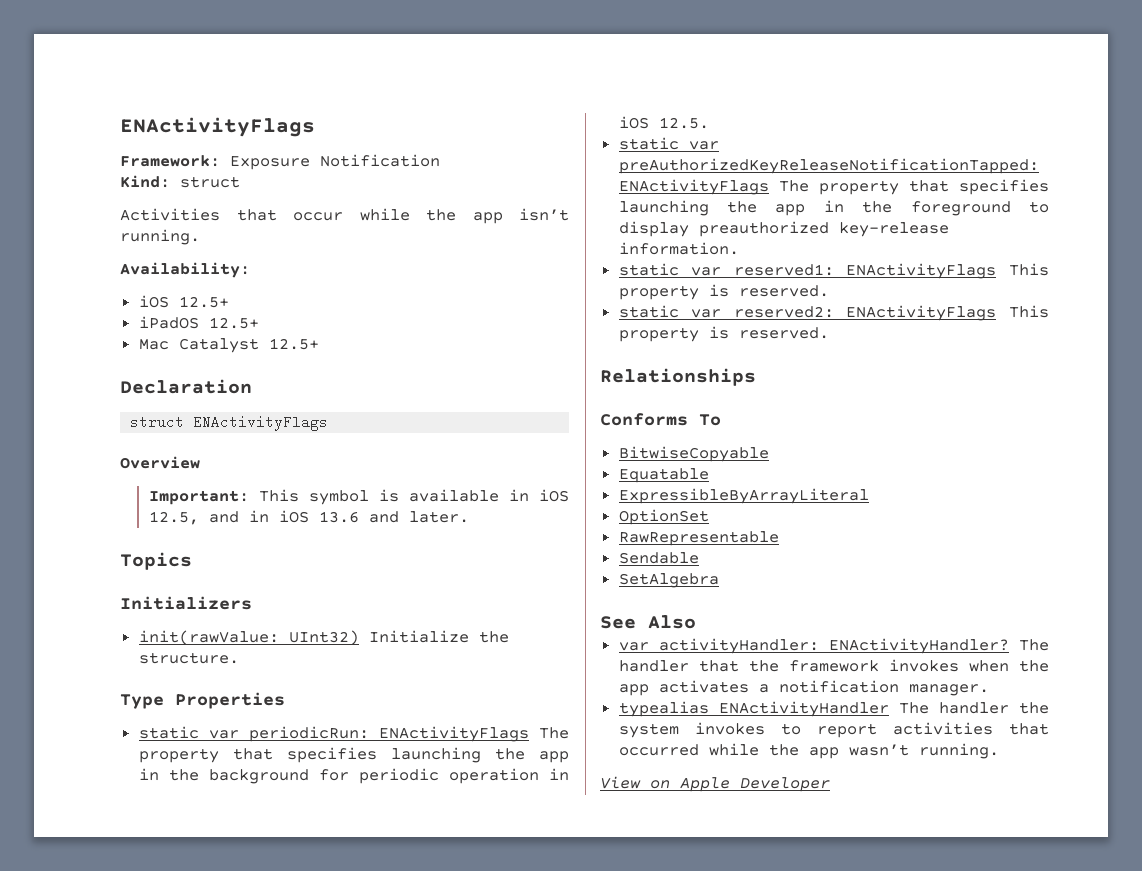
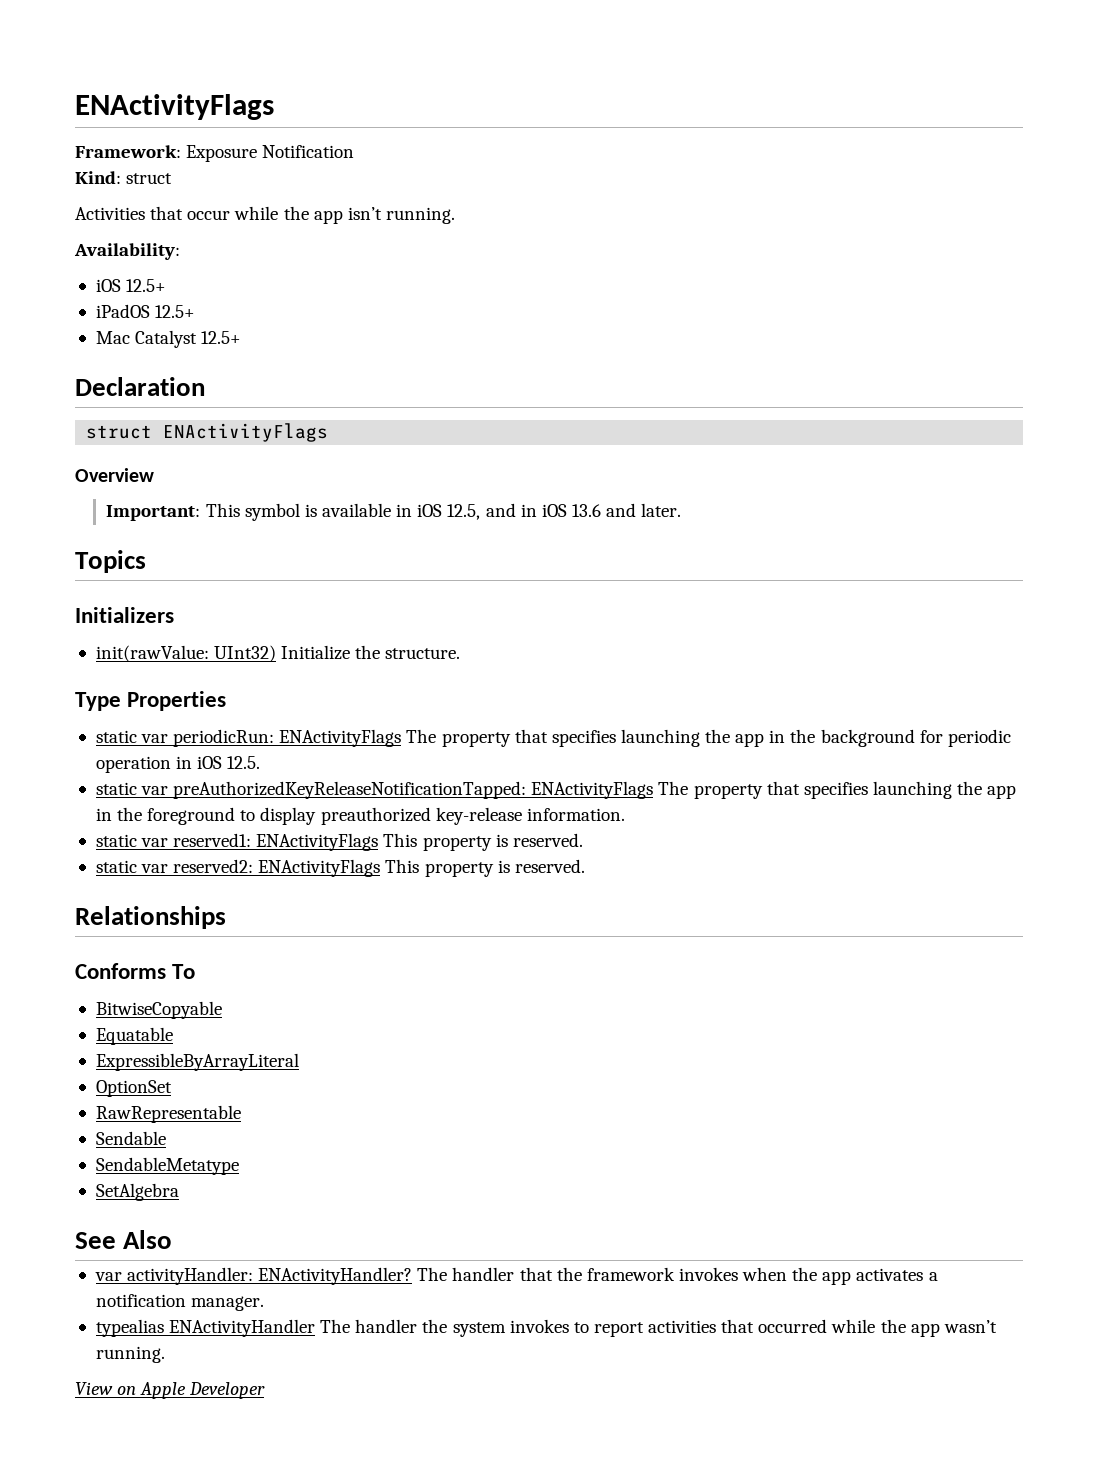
+ SendableMetatype

